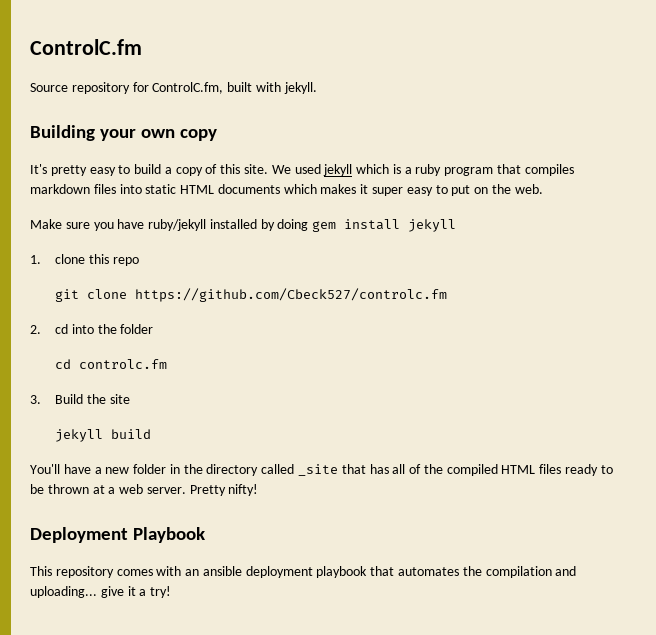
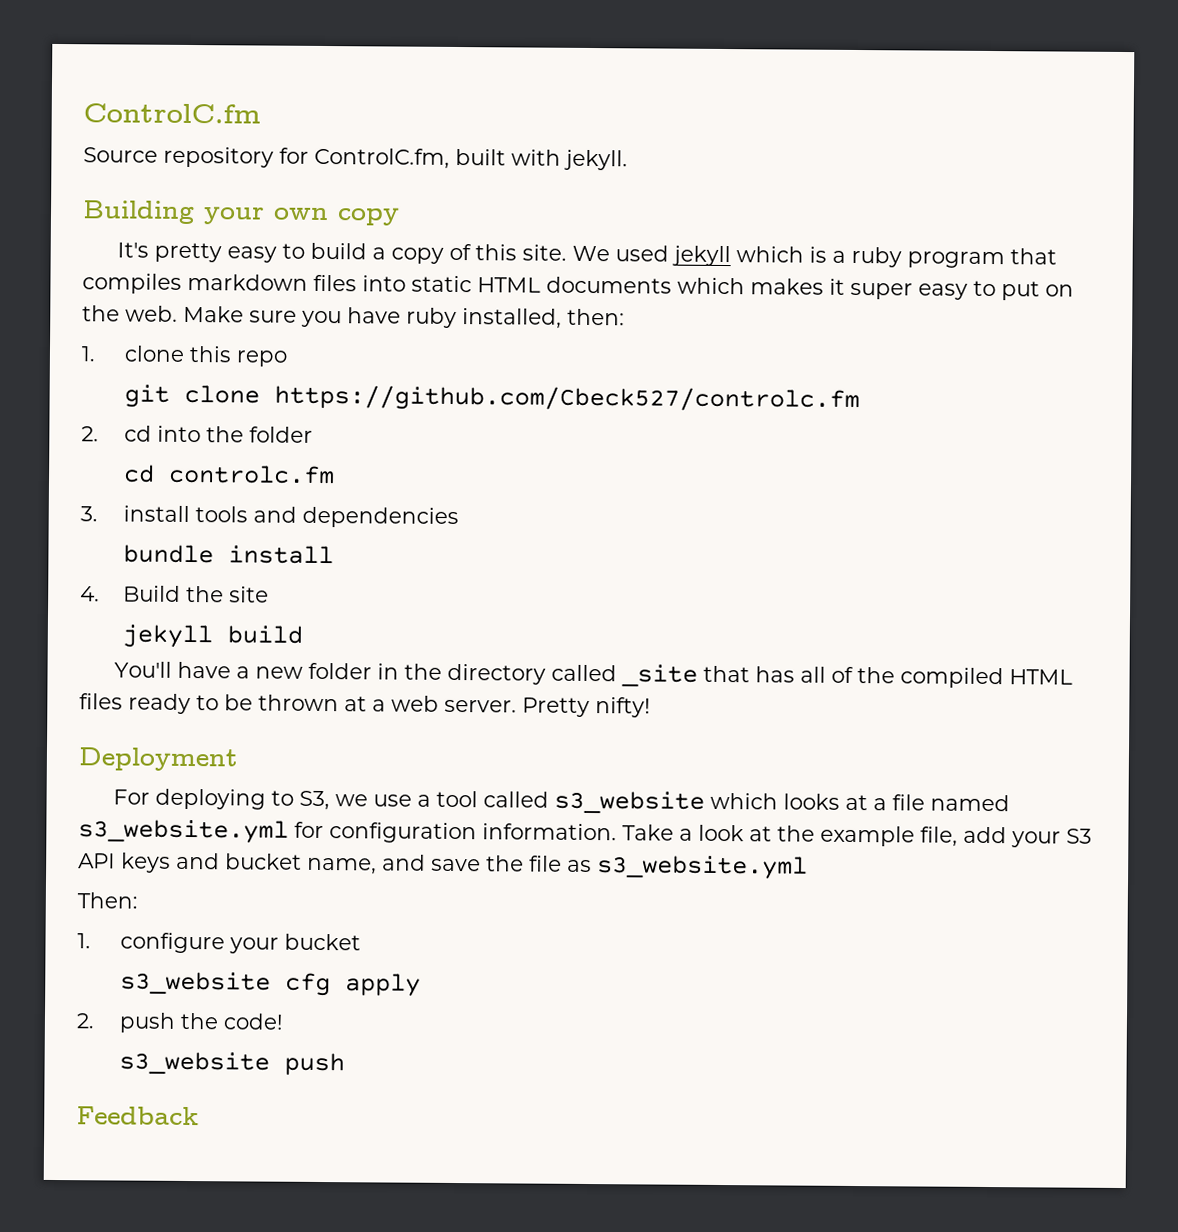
- We used jekyll which is a ruby program that compiles markdown files into static HTML documents which makes it super easy to put on the web.
- Make sure you have ruby/jekyll installed by doing gem install jekyll
+ We used jekyll which is a ruby program that compiles markdown files into static HTML documents which makes it super easy to put on the web. Make sure you have ruby installed, then:
- 3. Build the site
+ 3. install tools and dependencies
+ bundle install
+ 4. Build the site
- Deployment Playbook
- This repository comes with an ansible deployment playbook that automates the compilation and uploading... give it a try!
+ Deployment
+ For deploying to S3, we use a tool called s3_website which looks at a file named s3_website.yml for configuration information. Take a look at the example file, add your S3 API keys and bucket name, and save the file as s3_website.yml
+ Then:
+ 1. configure your bucket
+ s3_website cfg apply
+ 2. push the code!
+ s3_website push
+ Feedback

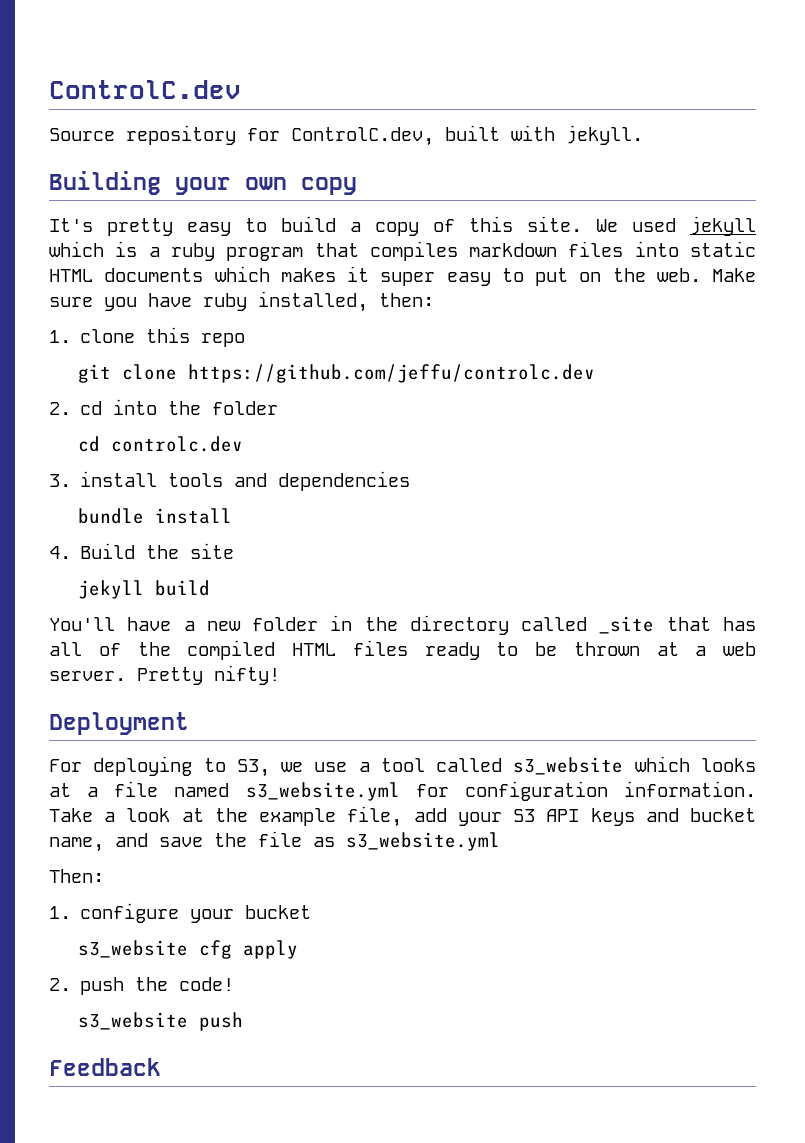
- ControlC.fm
+ ControlC.dev
- Source repository for ControlC.fm, built with jekyll.
+ Source repository for ControlC.dev, built with jekyll.
- git clone https://github.com/Cbeck527/controlc.fm
+ git clone https://github.com/jeffu/controlc.dev
- cd controlc.fm
+ cd controlc.dev

